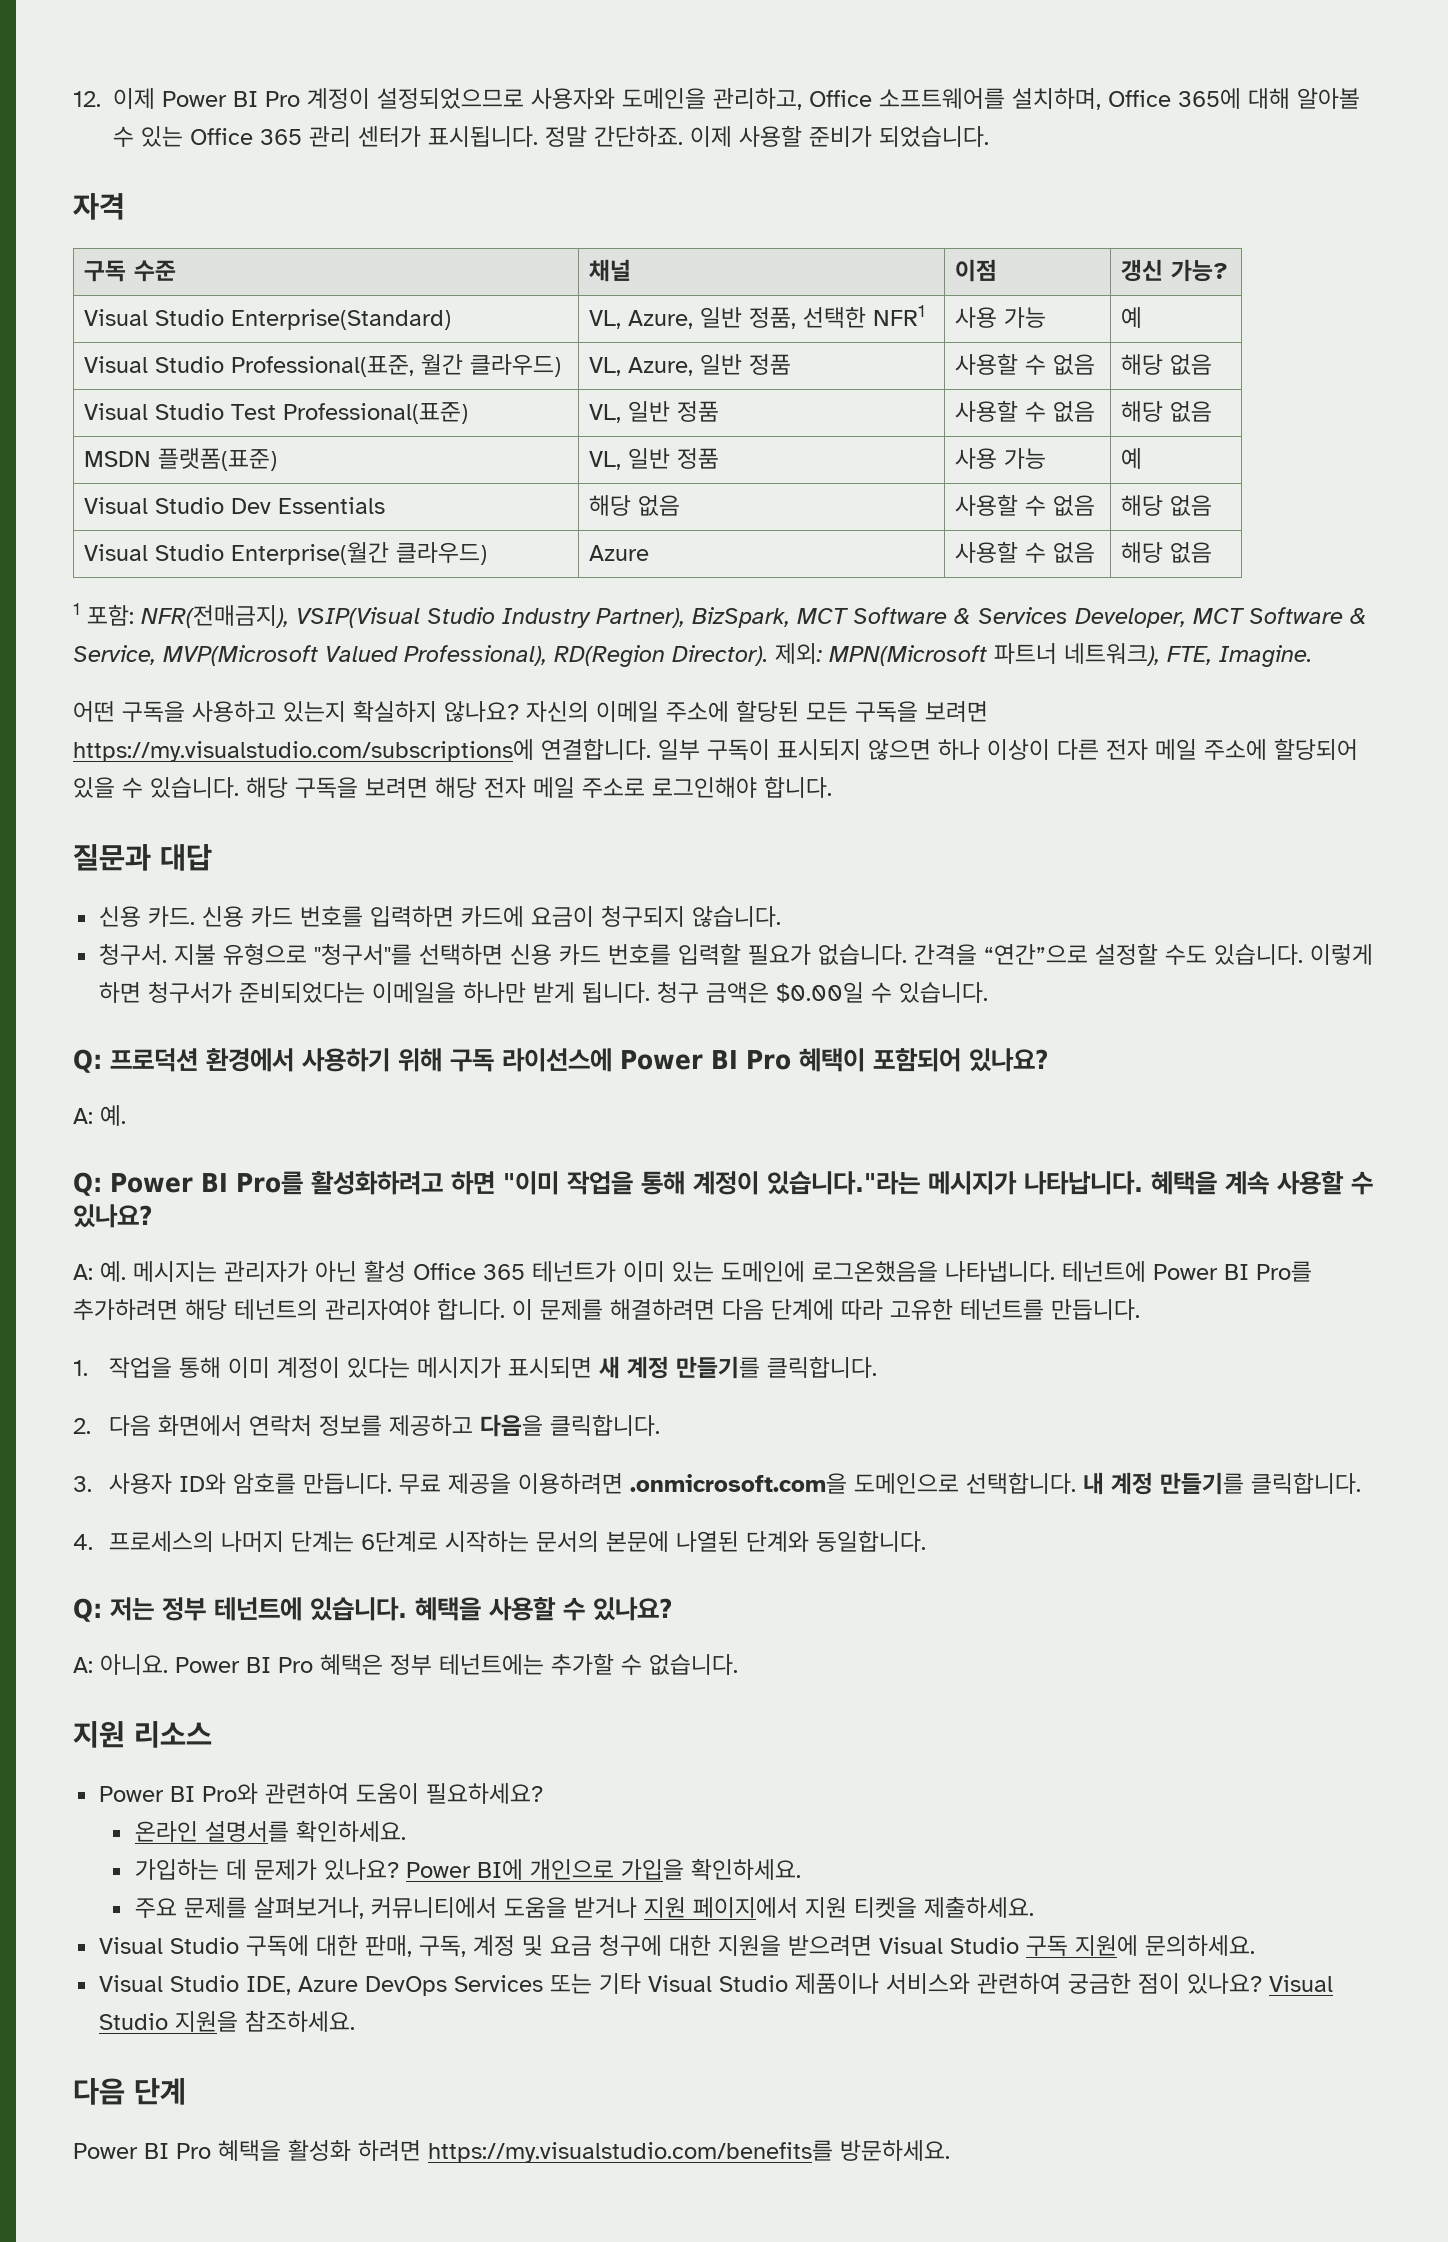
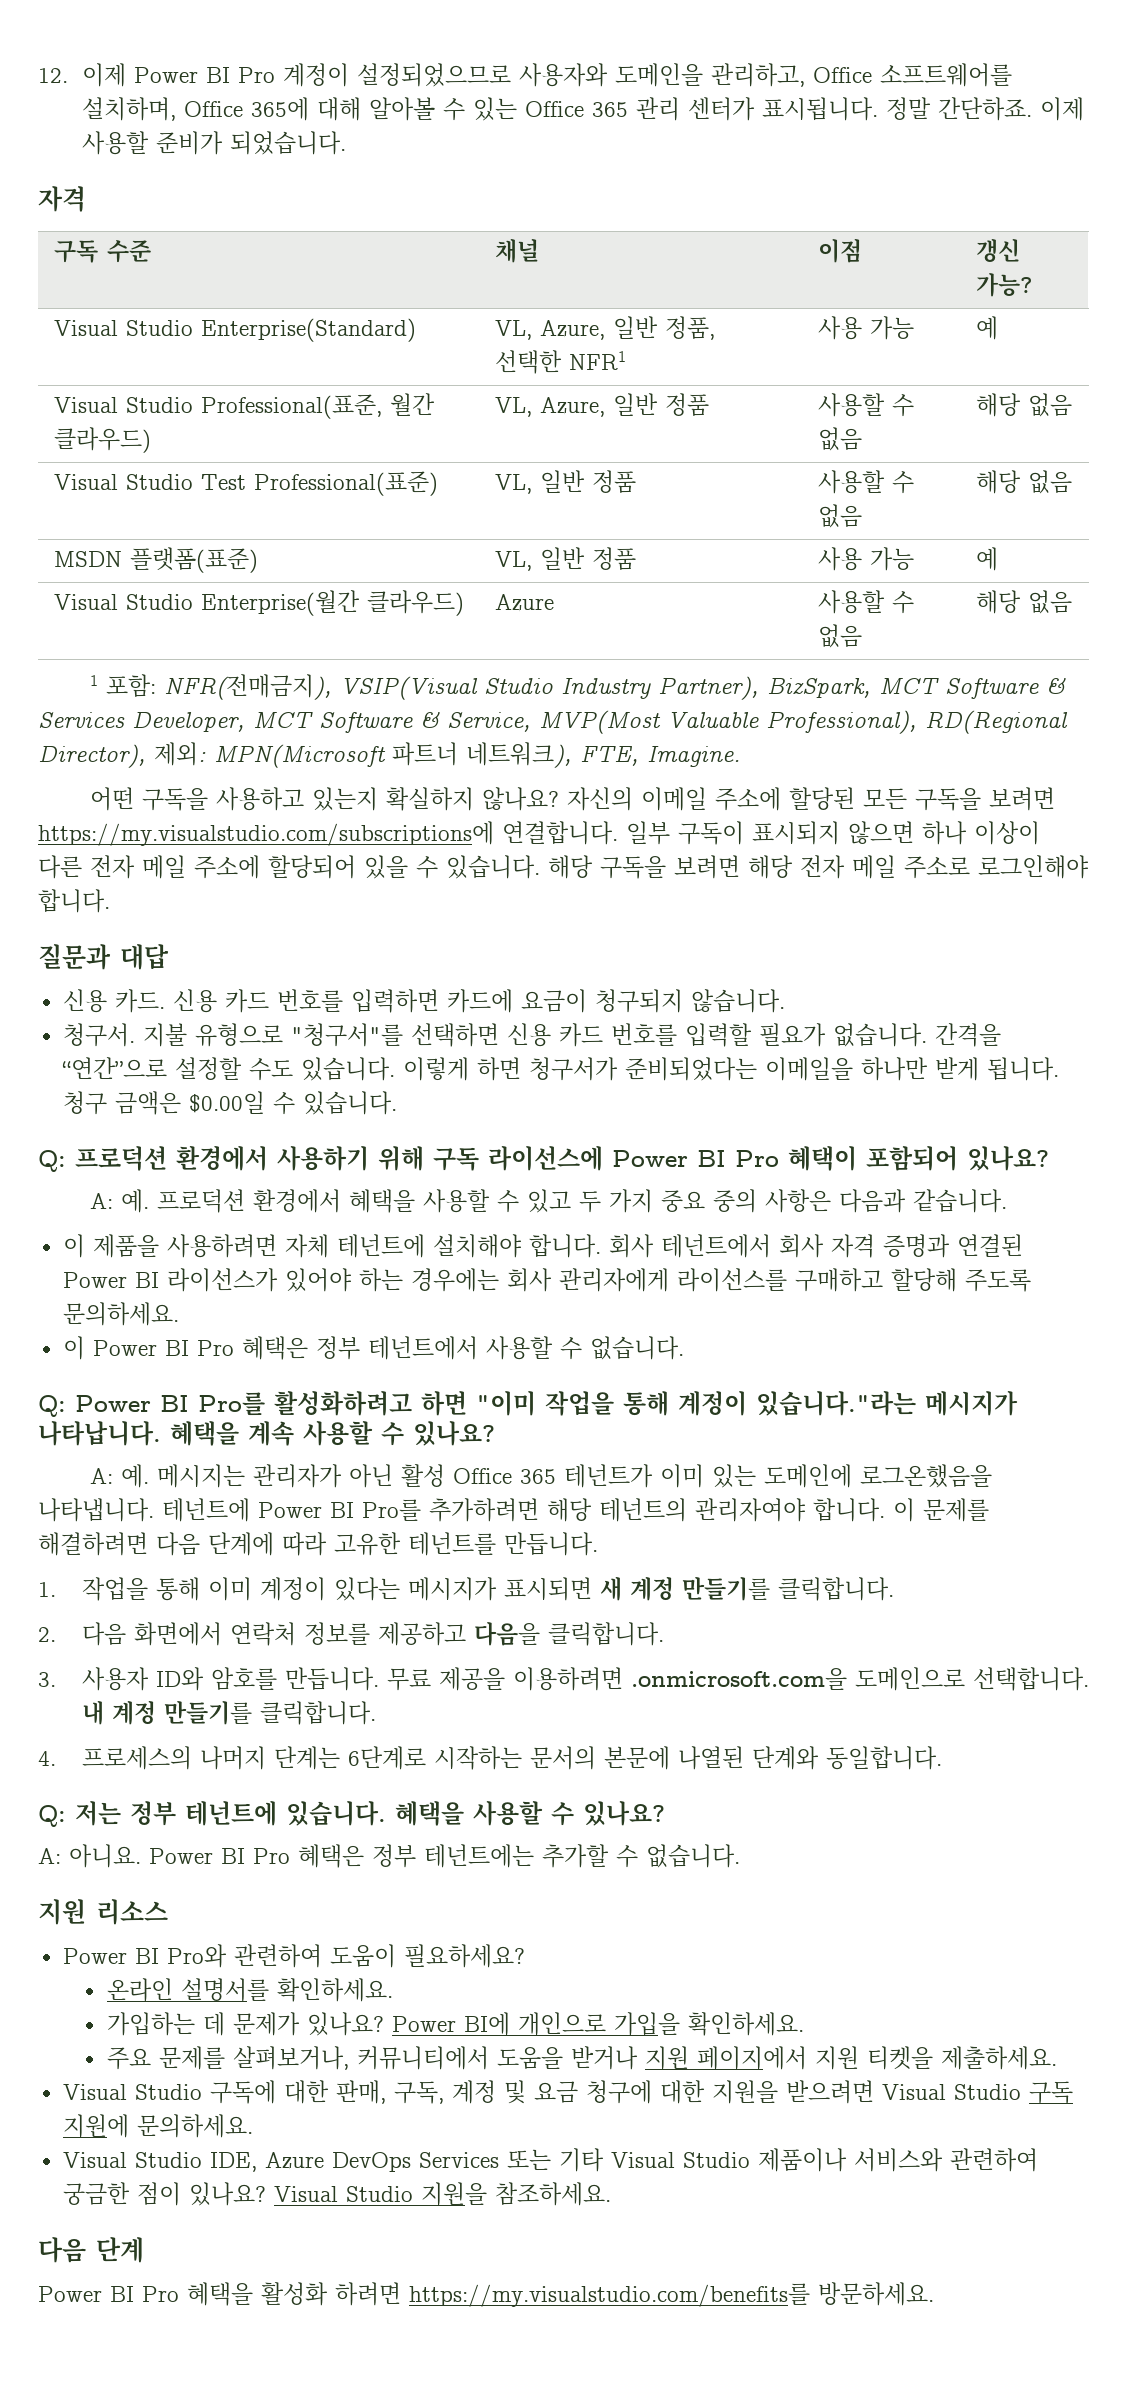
- Visual Studio Dev Essentials | 해당 없음 | 사용할 수 없음 | 해당 없음
- 1 포함: NFR(전매금지), VSIP(Visual Studio Industry Partner), BizSpark, MCT Software & Services Developer, MCT Software & Service, MVP(Microsoft Valued Professional), RD(Region Director). 제외: MPN(Microsoft 파트너 네트워크), FTE, Imagine.
+ 1 포함: NFR(전매금지), VSIP(Visual Studio Industry Partner), BizSpark, MCT Software & Services Developer, MCT Software & Service, MVP(Most Valuable Professional), RD(Regional Director), 제외: MPN(Microsoft 파트너 네트워크), FTE, Imagine.
+ 프로덕션 환경에서 혜택을 사용할 수 있고 두 가지 중요 중의 사항은 다음과 같습니다.
+ 이 제품을 사용하려면 자체 테넌트에 설치해야 합니다. 회사 테넌트에서 회사 자격 증명과 연결된 Power BI 라이선스가 있어야 하는 경우에는 회사 관리자에게 라이선스를 구매하고 할당해 주도록 문의하세요.
+ 이 Power BI Pro 혜택은 정부 테넌트에서 사용할 수 없습니다.

